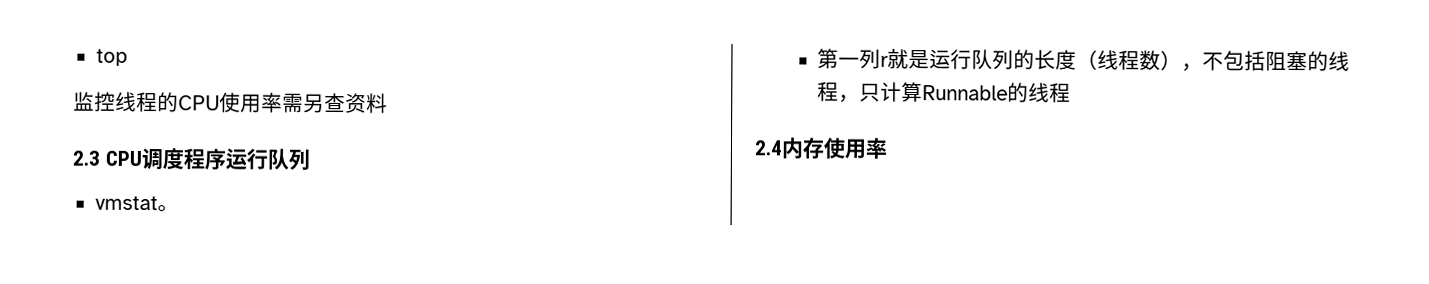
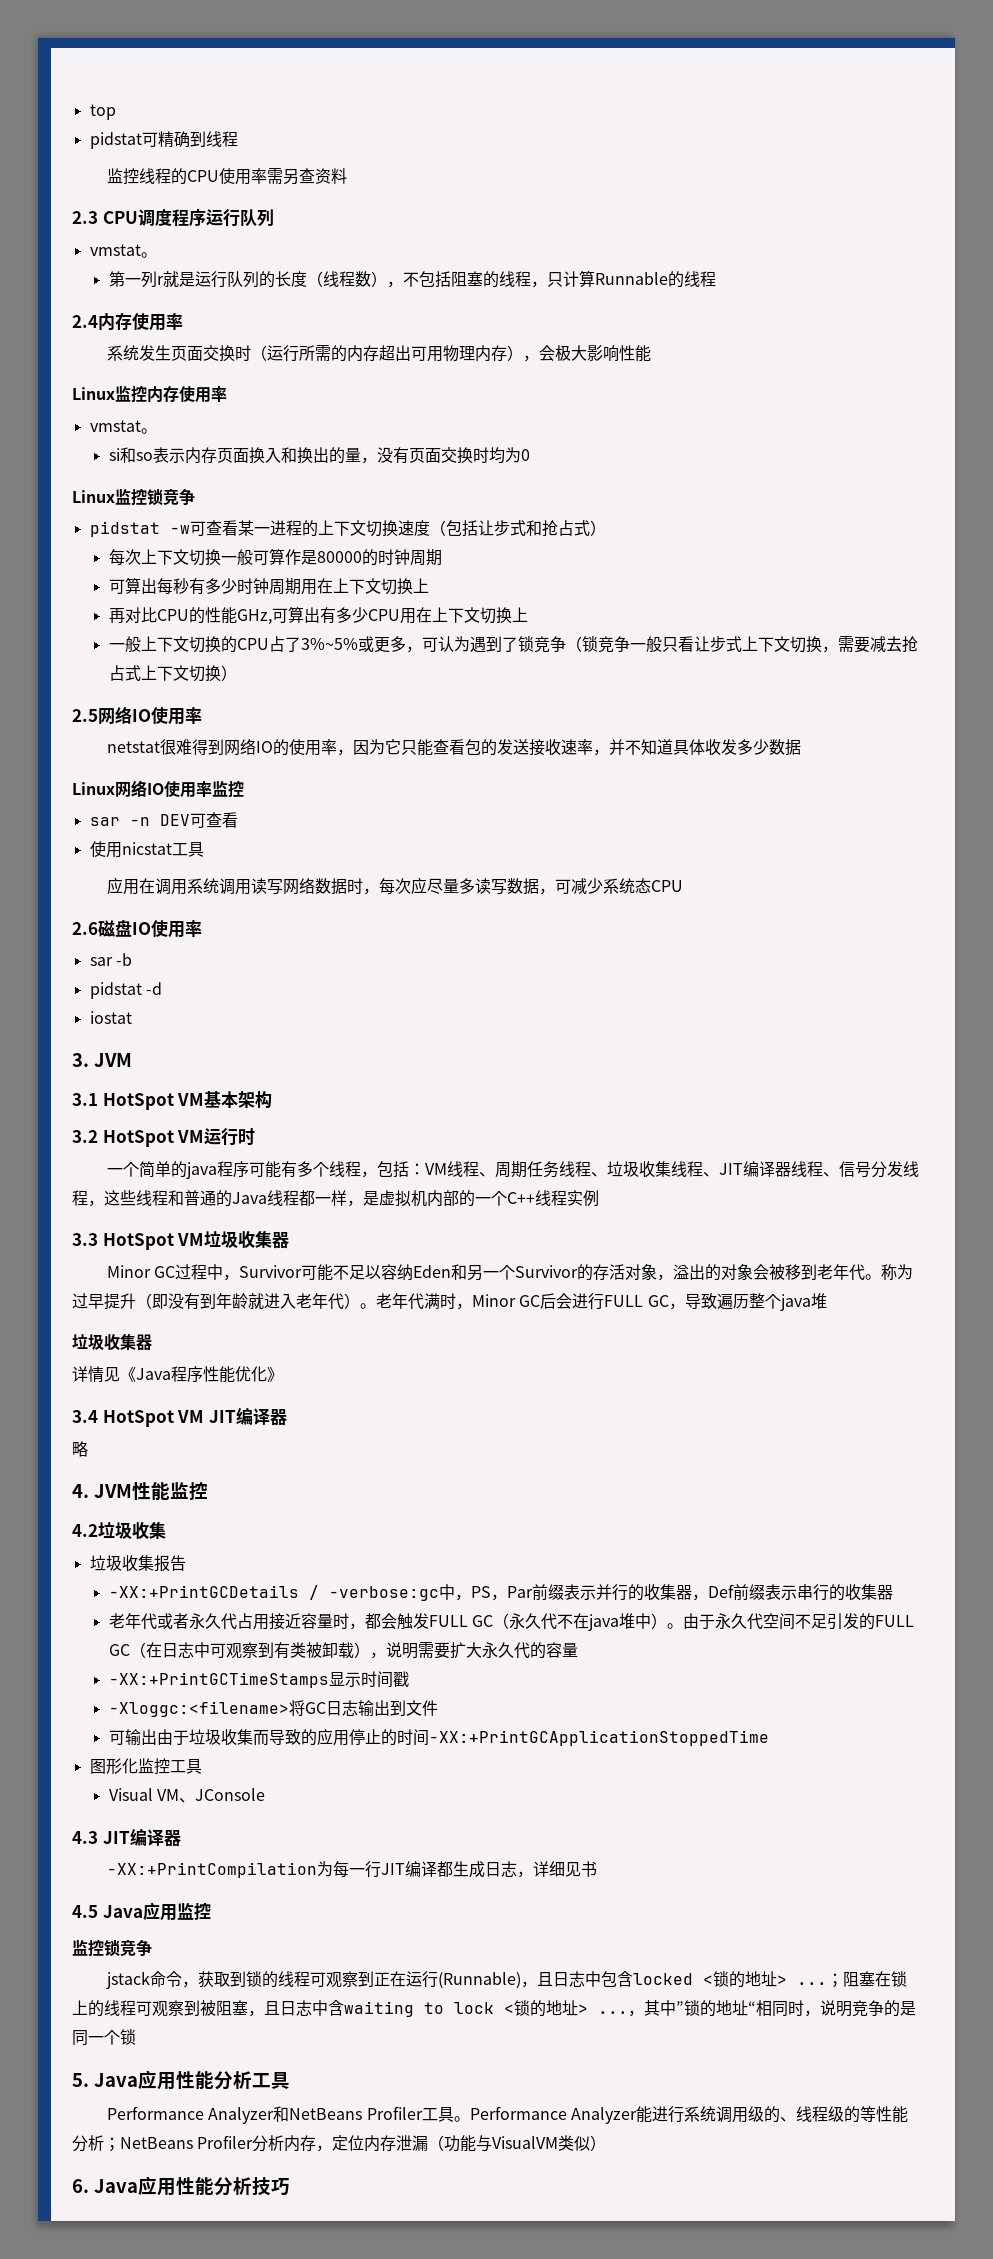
+ pidstat可精确到线程
+ 系统发生页面交换时（运行所需的内存超出可用物理内存），会极大影响性能
+ Linux监控内存使用率
+ vmstat。
+ si和so表示内存页面换入和换出的量，没有页面交换时均为0
+ Linux监控锁竞争
+ pidstat -w可查看某一进程的上下文切换速度（包括让步式和抢占式）
+ 每次上下文切换一般可算作是80000的时钟周期
+ 可算出每秒有多少时钟周期用在上下文切换上
+ 再对比CPU的性能GHz,可算出有多少CPU用在上下文切换上
+ 一般上下文切换的CPU占了3%~5%或更多，可认为遇到了锁竞争（锁竞争一般只看让步式上下文切换，需要减去抢占式上下文切换）
+ 2.5网络IO使用率
+ netstat很难得到网络IO的使用率，因为它只能查看包的发送接收速率，并不知道具体收发多少数据
+ Linux网络IO使用率监控
+ sar -n DEV可查看
+ 使用nicstat工具
+ 应用在调用系统调用读写网络数据时，每次应尽量多读写数据，可减少系统态CPU
+ 2.6磁盘IO使用率
+ sar -b
+ pidstat -d
+ iostat
+ 3. JVM
+ 3.1 HotSpot VM基本架构
+ 3.2 HotSpot VM运行时
+ 一个简单的java程序可能有多个线程，包括：VM线程、周期任务线程、垃圾收集线程、JIT编译器线程、信号分发线程，这些线程和普通的Java线程都一样，是虚拟机内部的一个C++线程实例
+ 3.3 HotSpot VM垃圾收集器
+ Minor GC过程中，Survivor可能不足以容纳Eden和另一个Survivor的存活对象，溢出的对象会被移到老年代。称为过早提升（即没有到年龄就进入老年代）。老年代满时，Minor GC后会进行FULL GC，导致遍历整个java堆
+ 垃圾收集器
+ 详情见《Java程序性能优化》
+ 3.4 HotSpot VM JIT编译器
+ 略
+ 4. JVM性能监控
+ 4.2垃圾收集
+ 垃圾收集报告
+ -XX:+PrintGCDetails / -verbose:gc中，PS，Par前缀表示并行的收集器，Def前缀表示串行的收集器
+ 老年代或者永久代占用接近容量时，都会触发FULL GC（永久代不在java堆中）。由于永久代空间不足引发的FULL GC（在日志中可观察到有类被卸载），说明需要扩大永久代的容量
+ -XX:+PrintGCTimeStamps显示时间戳
+ -Xloggc:<filename>将GC日志输出到文件
+ 可输出由于垃圾收集而导致的应用停止的时间-XX:+PrintGCApplicationStoppedTime
+ 图形化监控工具
+ Visual VM、JConsole
+ 4.3 JIT编译器
+ -XX:+PrintCompilation为每一行JIT编译都生成日志，详细见书
+ 4.5 Java应用监控
+ 监控锁竞争
+ jstack命令，获取到锁的线程可观察到正在运行(Runnable)，且日志中包含locked <锁的地址> ...；阻塞在锁上的线程可观察到被阻塞，且日志中含waiting to lock <锁的地址> ...，其中”锁的地址“相同时，说明竞争的是同一个锁
+ 5. Java应用性能分析工具
+ Performance Analyzer和NetBeans Profiler工具。Performance Analyzer能进行系统调用级的、线程级的等性能分析；NetBeans Profiler分析内存，定位内存泄漏（功能与VisualVM类似）
+ 6. Java应用性能分析技巧

